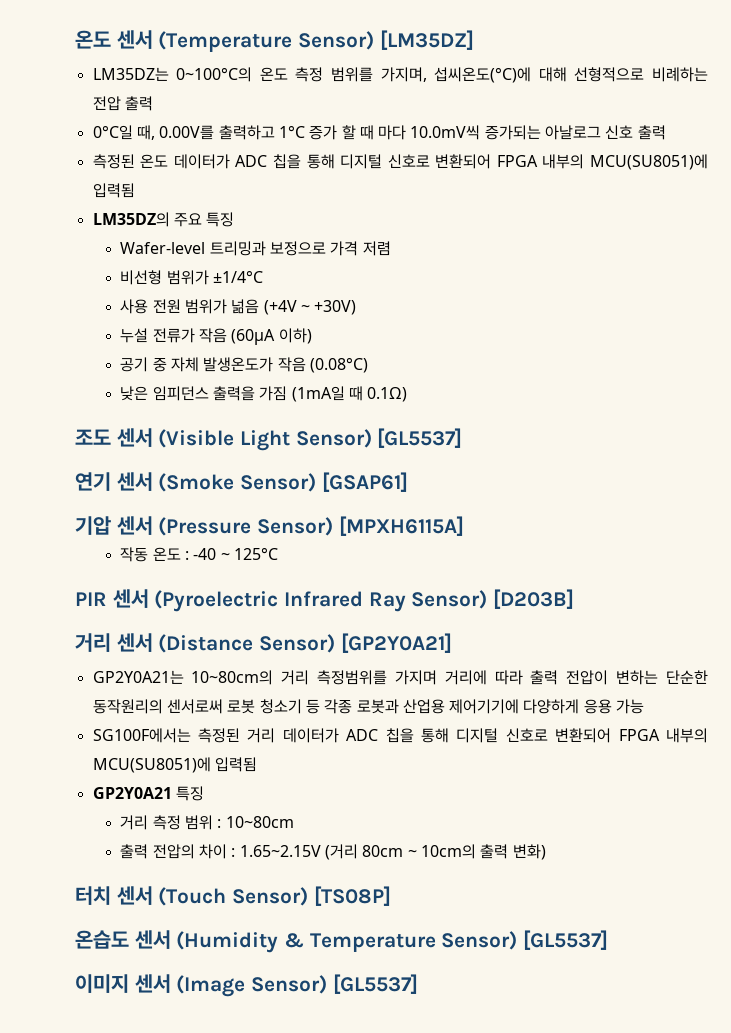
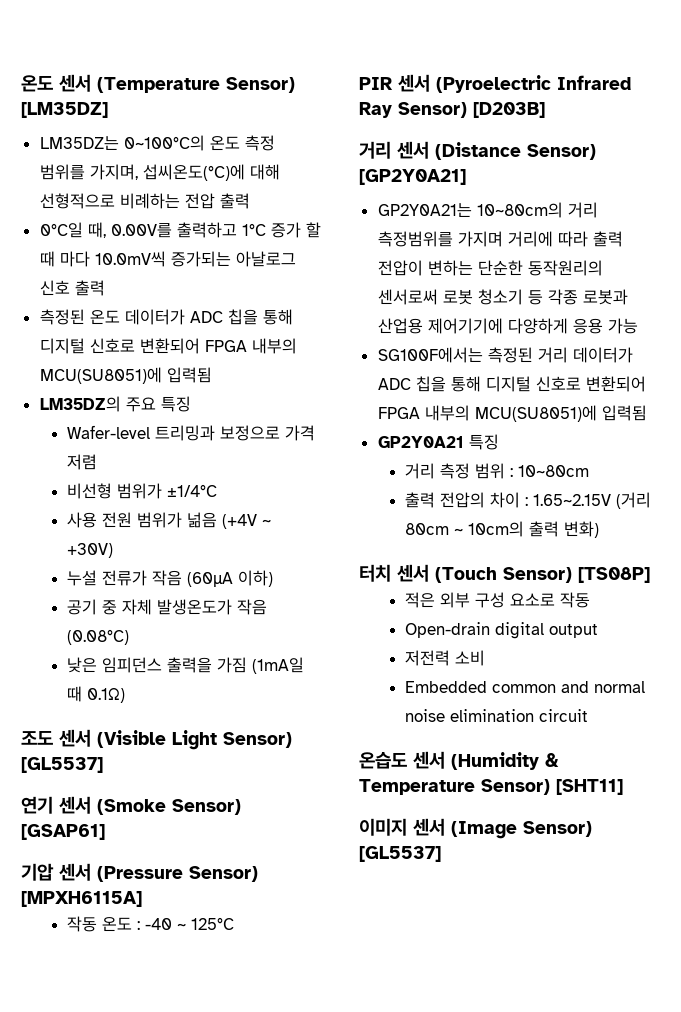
+ 적은 외부 구성 요소로 작동
+ Open-drain digital output
+ 저전력 소비
+ Embedded common and normal noise elimination circuit
- 온습도 센서 (Humidity & Temperature Sensor) [GL5537]
+ 온습도 센서 (Humidity & Temperature Sensor) [SHT11]

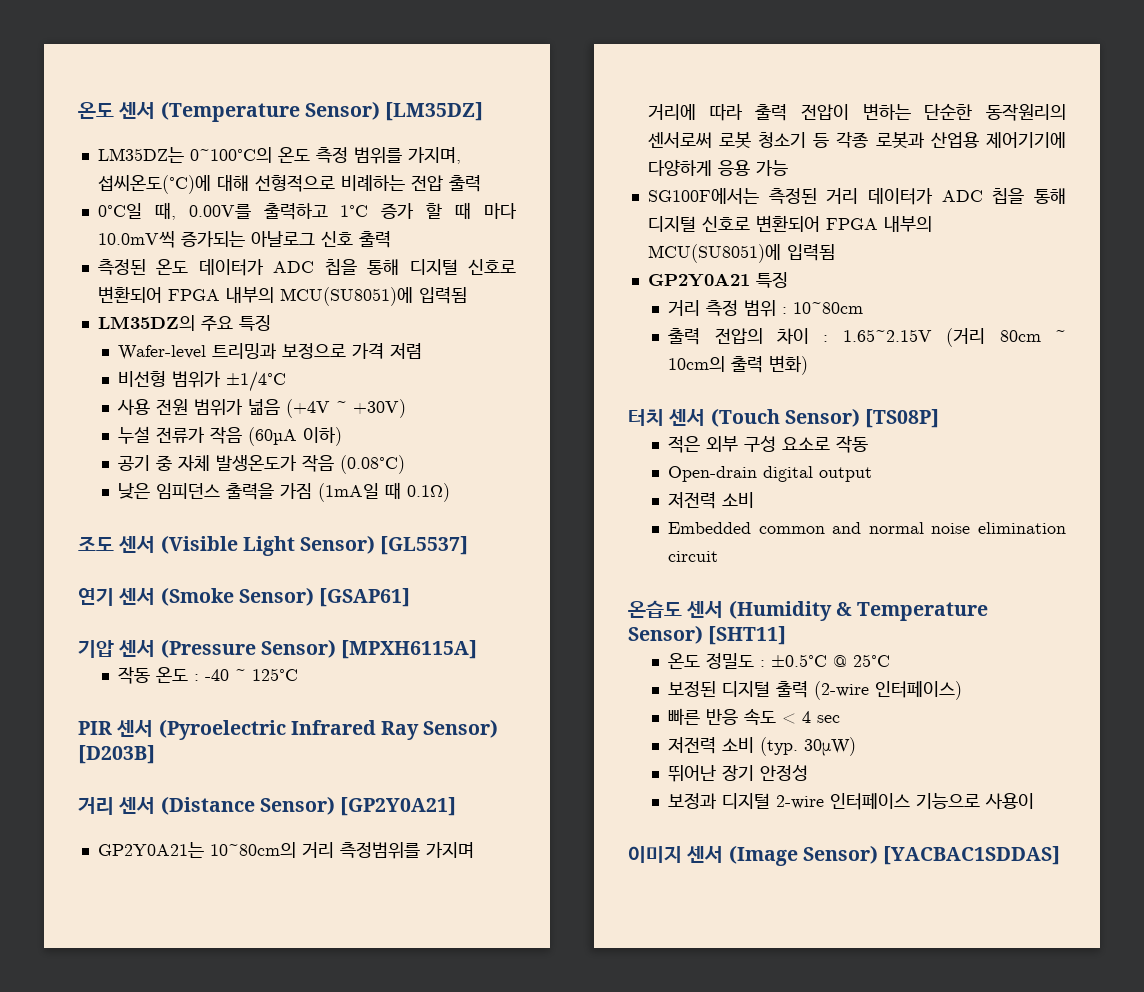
+ 온도 정밀도 : ±0.5°C @ 25°C
+ 보정된 디지털 출력 (2-wire 인터페이스)
+ 빠른 반응 속도 < 4 sec
+ 저전력 소비 (typ. 30μW)
+ 뛰어난 장기 안정성
+ 보정과 디지털 2-wire 인터페이스 기능으로 사용이
- 이미지 센서 (Image Sensor) [GL5537]
+ 이미지 센서 (Image Sensor) [YACBAC1SDDAS]

